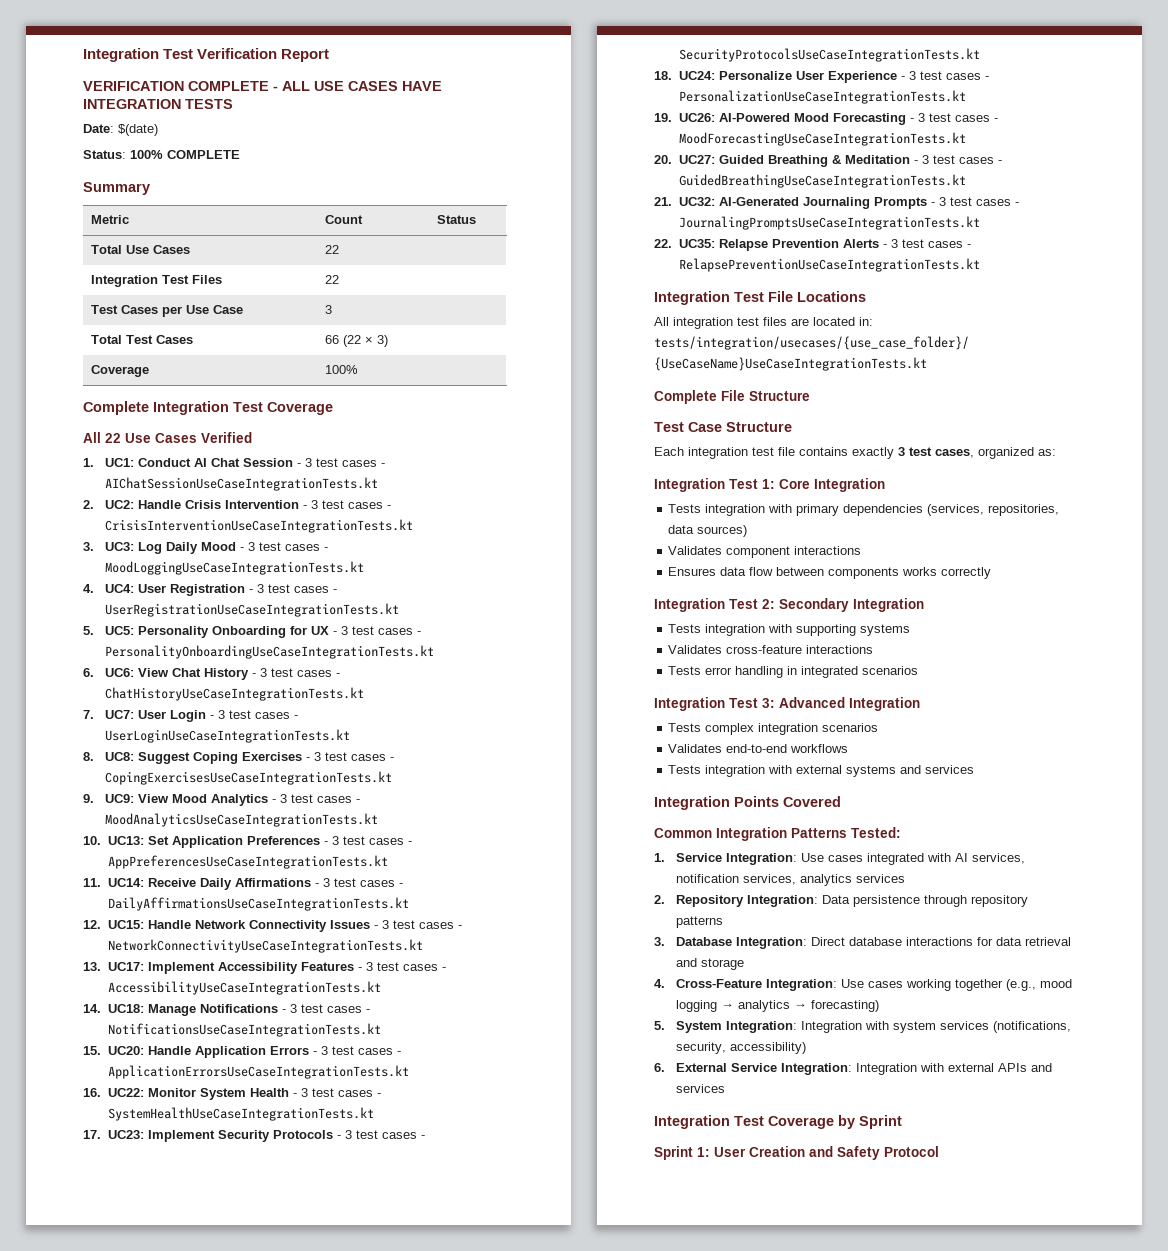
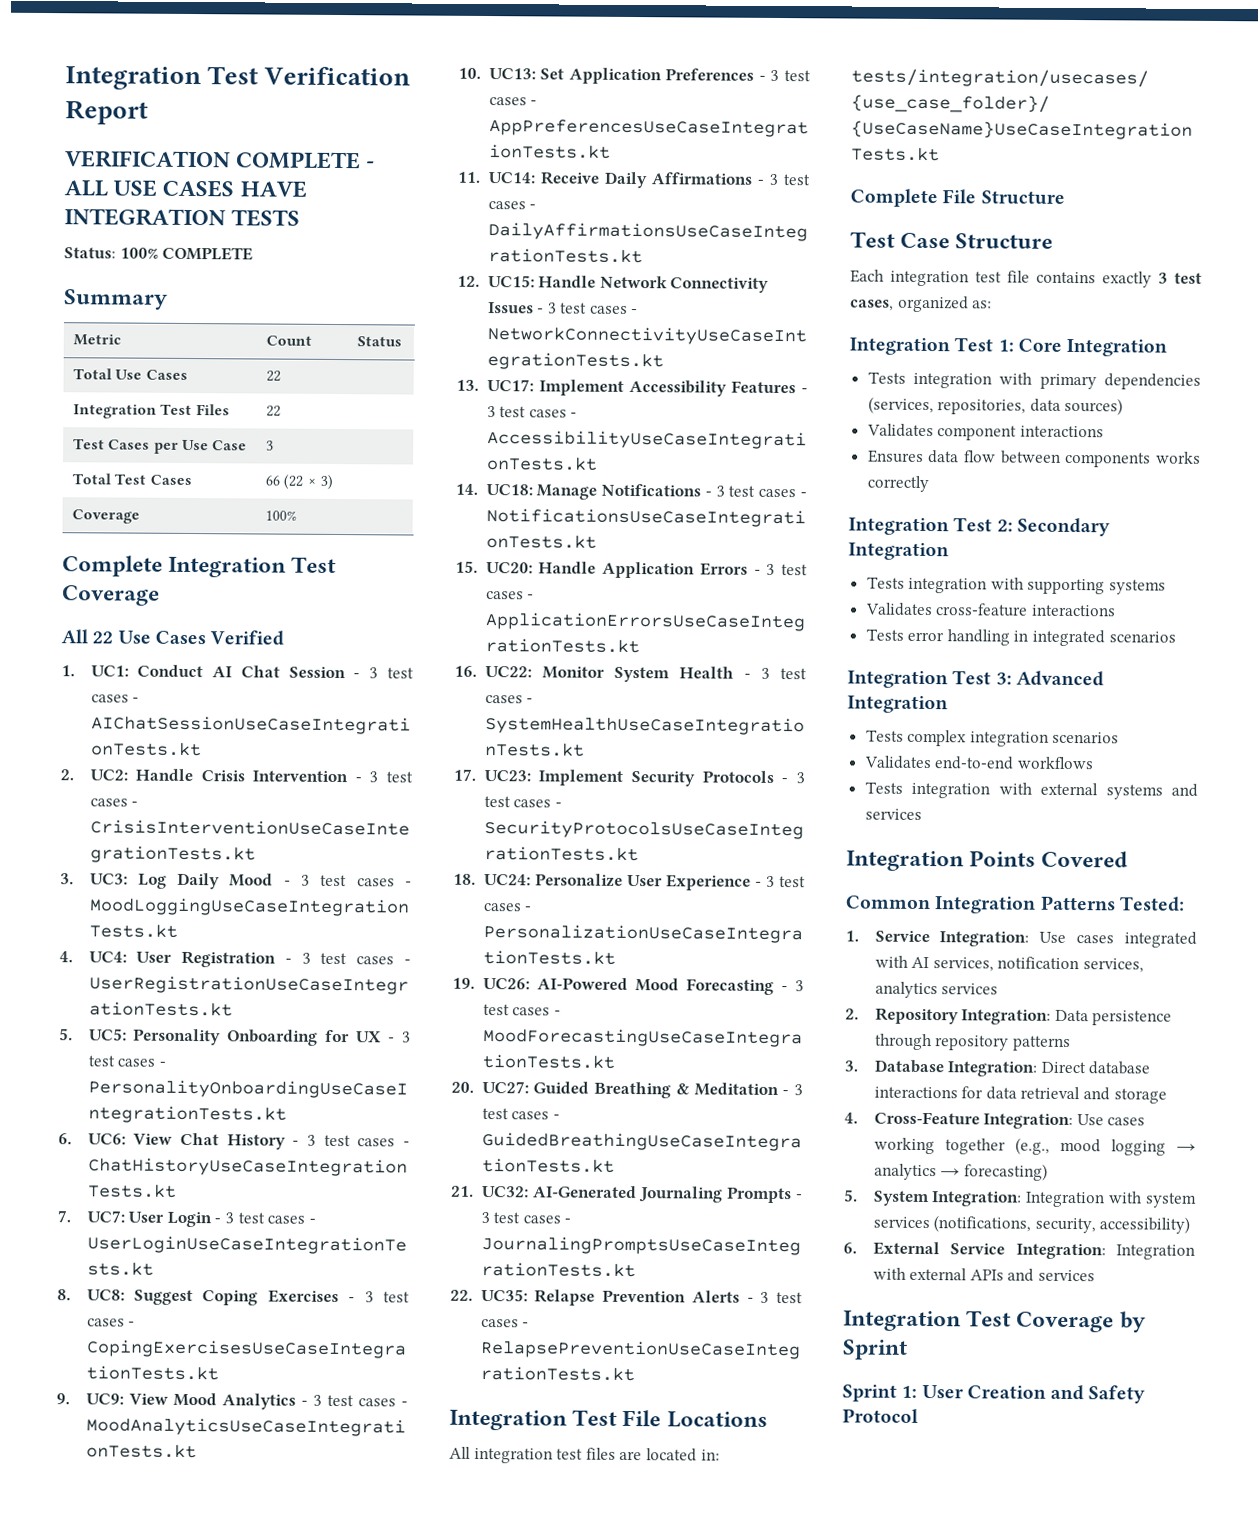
- Date: $(date)

